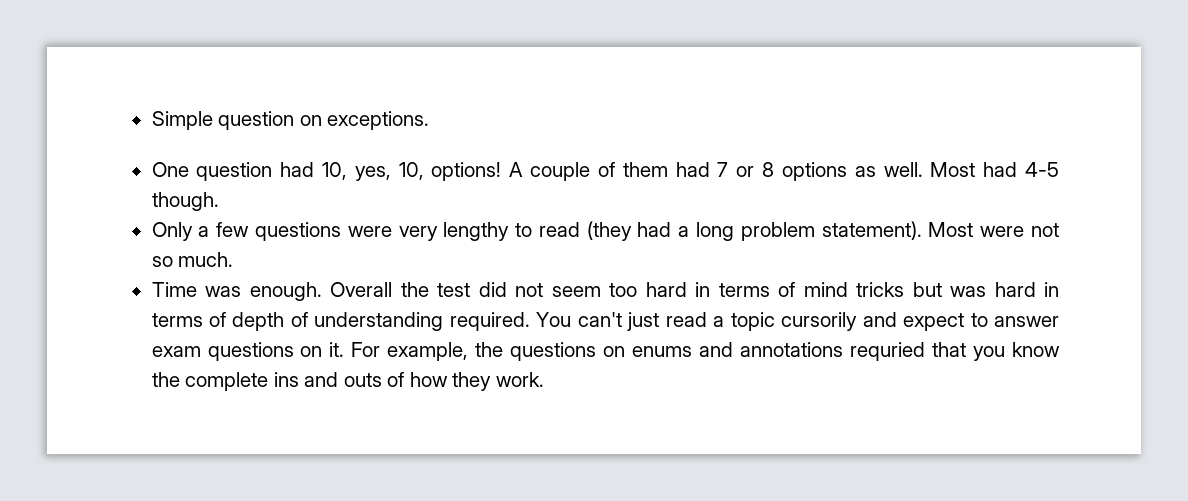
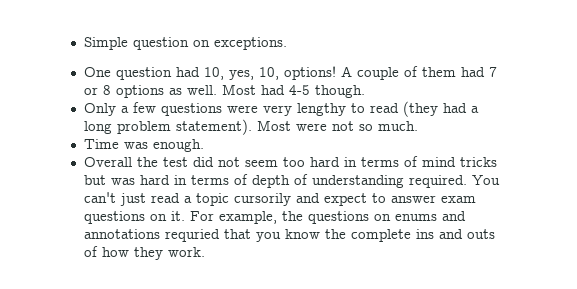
- Time was enough. Overall the test did not seem too hard in terms of mind tricks but was hard in terms of depth of understanding required.
+ Time was enough.
+ Overall the test did not seem too hard in terms of mind tricks but was hard in terms of depth of understanding required.

